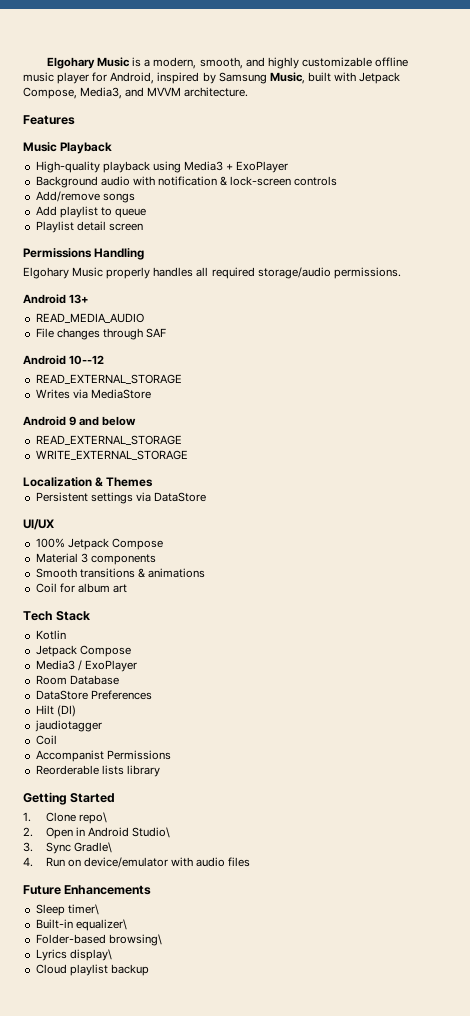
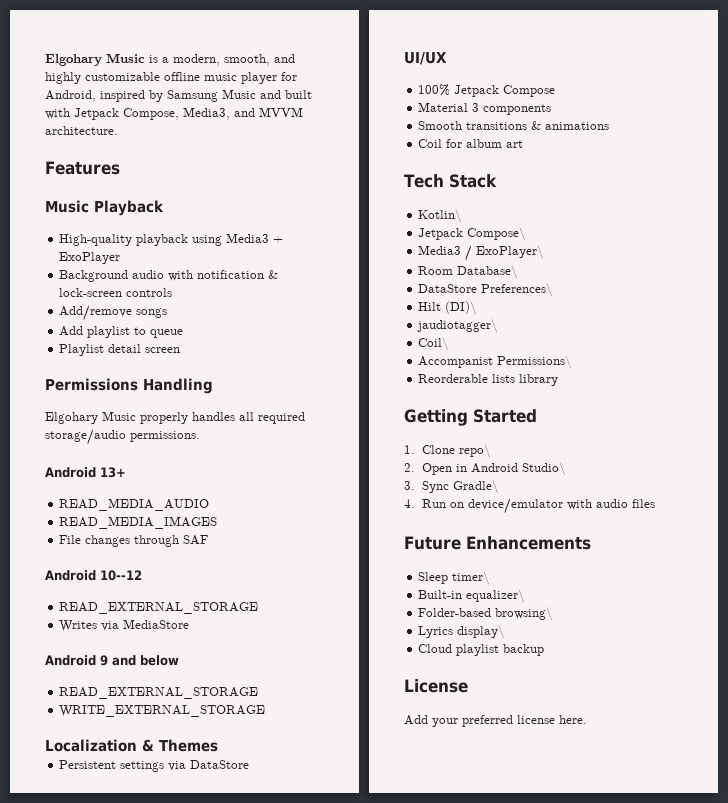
- Elgohary Music is a modern, smooth, and highly customizable offline music player for Android, inspired by Samsung Music, built with Jetpack Compose, Media3, and MVVM architecture.
+ Elgohary Music is a modern, smooth, and highly customizable offline music player for Android, inspired by Samsung Music and built with Jetpack Compose, Media3, and MVVM architecture.
+ READ_MEDIA_IMAGES
- Kotlin
- Jetpack Compose
+ Kotlin\
+ Jetpack Compose\
- Media3 / ExoPlayer
+ Media3 / ExoPlayer\
- Room Database
- DataStore Preferences
+ Room Database\
+ DataStore Preferences\
- Hilt (DI)
- jaudiotagger
- Coil
+ Hilt (DI)\
+ jaudiotagger\
+ Coil\
- Accompanist Permissions
+ Accompanist Permissions\
+ License
+ Add your preferred license here.

